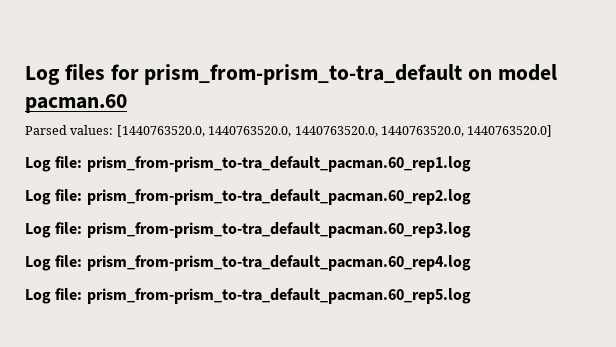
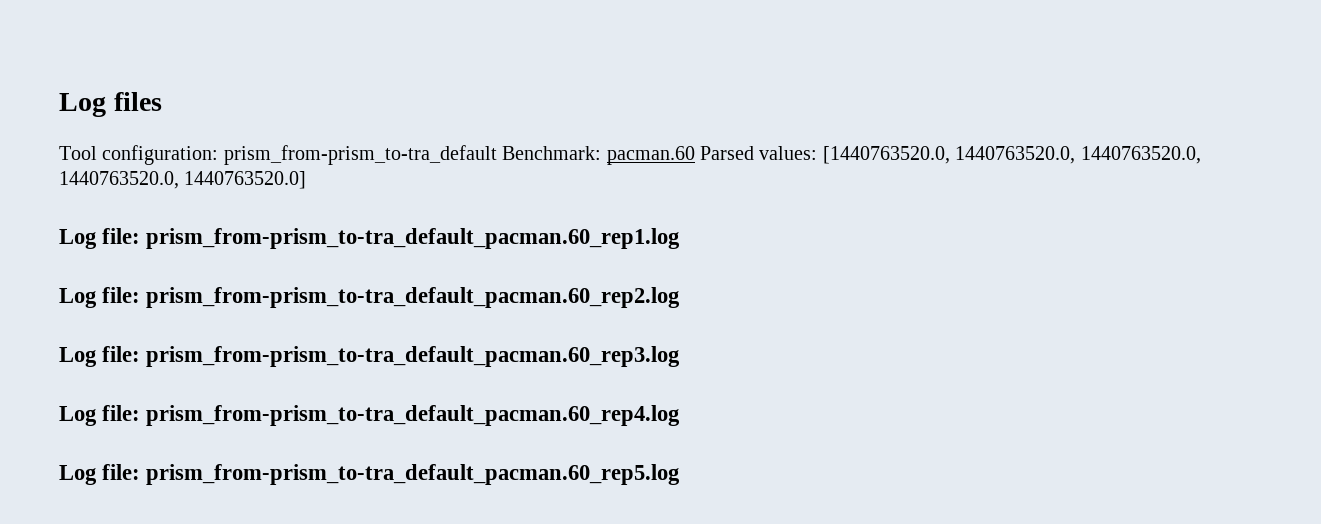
- Log files for prism_from-prism_to-tra_default on model pacman.60
- Parsed values: [1440763520.0, 1440763520.0, 1440763520.0, 1440763520.0, 1440763520.0]
+ Log files
+ Tool configuration: prism_from-prism_to-tra_default Benchmark: pacman.60 Parsed values: [1440763520.0, 1440763520.0, 1440763520.0, 1440763520.0, 1440763520.0]

